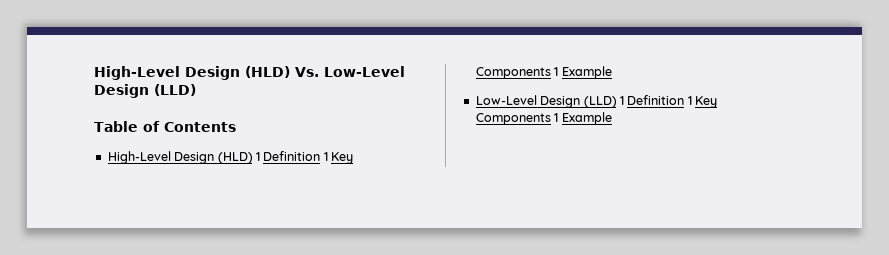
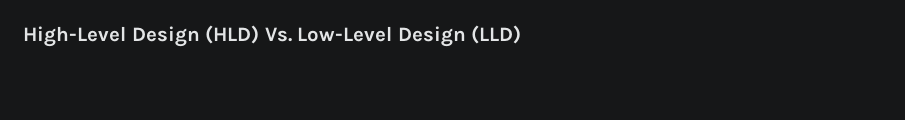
- Table of Contents
- High-Level Design (HLD) 1 Definition 1 Key Components 1 Example
- Low-Level Design (LLD) 1 Definition 1 Key Components 1 Example

